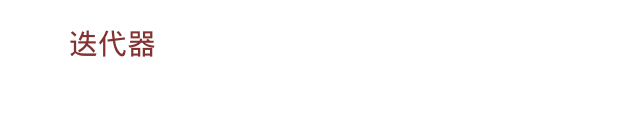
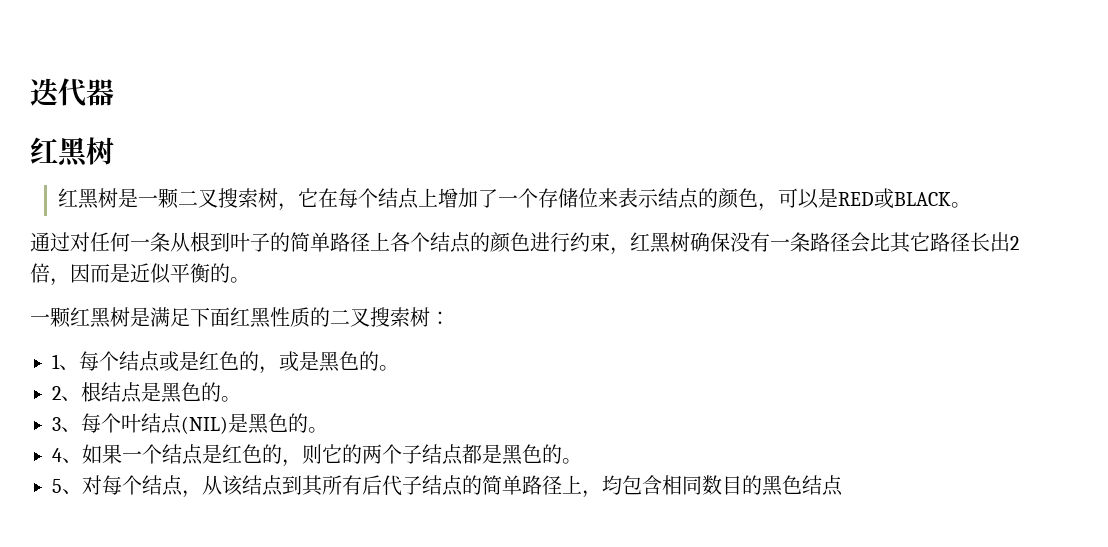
  迭代器
+ 红黑树
+ 红黑树是一颗二叉搜索树，它在每个结点上增加了一个存储位来表示结点的颜色，可以是RED或BLACK。
+ 通过对任何一条从根到叶子的简单路径上各个结点的颜色进行约束，红黑树确保没有一条路径会比其它路径长出2倍，因而是近似平衡的。
+ 一颗红黑树是满足下面红黑性质的二叉搜索树：
+ 1、每个结点或是红色的，或是黑色的。
+ 2、根结点是黑色的。
+ 3、每个叶结点(NIL)是黑色的。
+ 4、如果一个结点是红色的，则它的两个子结点都是黑色的。
+ 5、对每个结点，从该结点到其所有后代子结点的简单路径上，均包含相同数目的黑色结点

